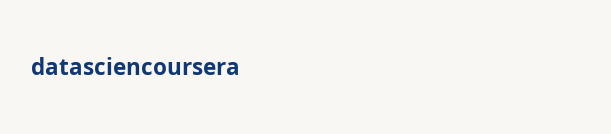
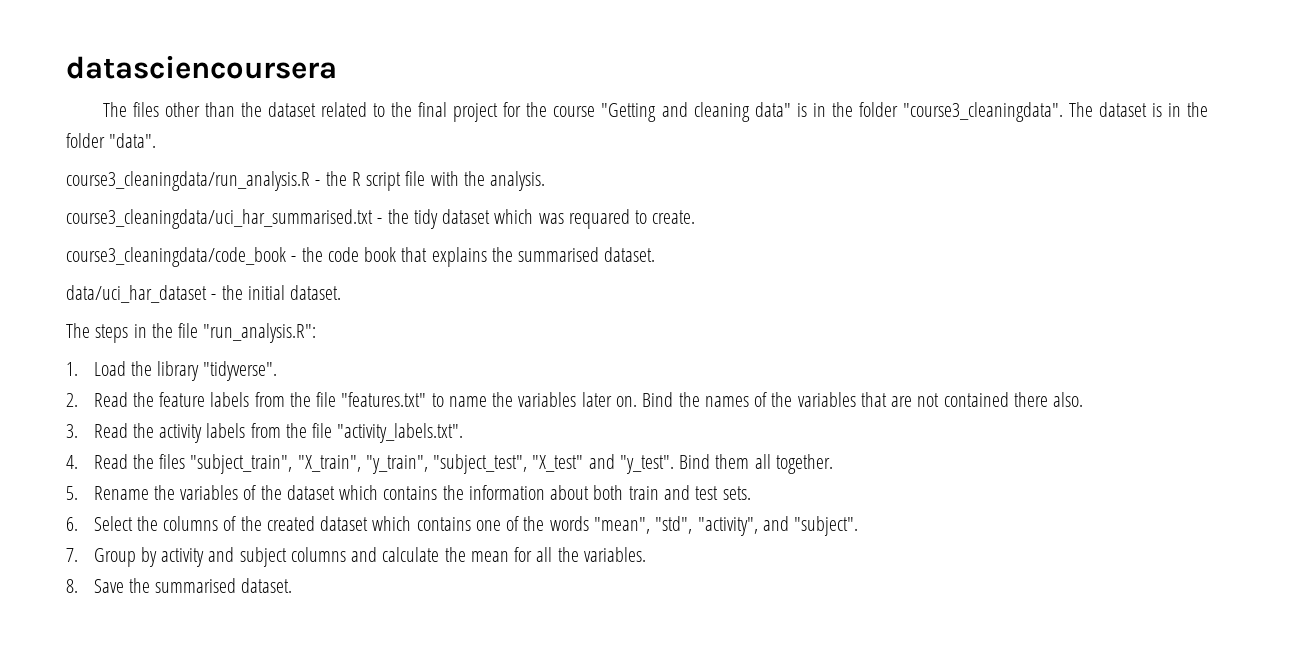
+ The files other than the dataset related to the final project for the course "Getting and cleaning data" is in the folder "course3_cleaningdata". The dataset is in the folder "data".
+ course3_cleaningdata/run_analysis.R - the R script file with the analysis.
+ course3_cleaningdata/uci_har_summarised.txt - the tidy dataset which was requared to create.
+ course3_cleaningdata/code_book - the code book that explains the summarised dataset.
+ data/uci_har_dataset - the initial dataset.
+ The steps in the file "run_analysis.R":
+ 1. Load the library "tidyverse".
+ 2. Read the feature labels from the file "features.txt" to name the variables later on. Bind the names of the variables that are not contained there also.
+ 3. Read the activity labels from the file "activity_labels.txt".
+ 4. Read the files "subject_train", "X_train", "y_train", "subject_test", "X_test" and "y_test". Bind them all together.
+ 5. Rename the variables of the dataset which contains the information about both train and test sets.
+ 6. Select the columns of the created dataset which contains one of the words "mean", "std", "activity", and "subject".
+ 7. Group by activity and subject columns and calculate the mean for all the variables.
+ 8. Save the summarised dataset.

